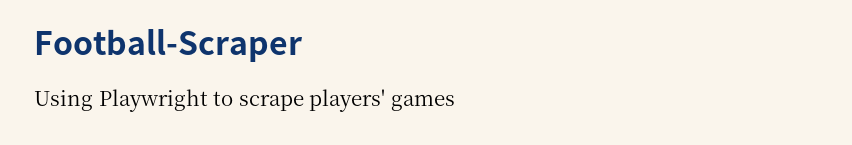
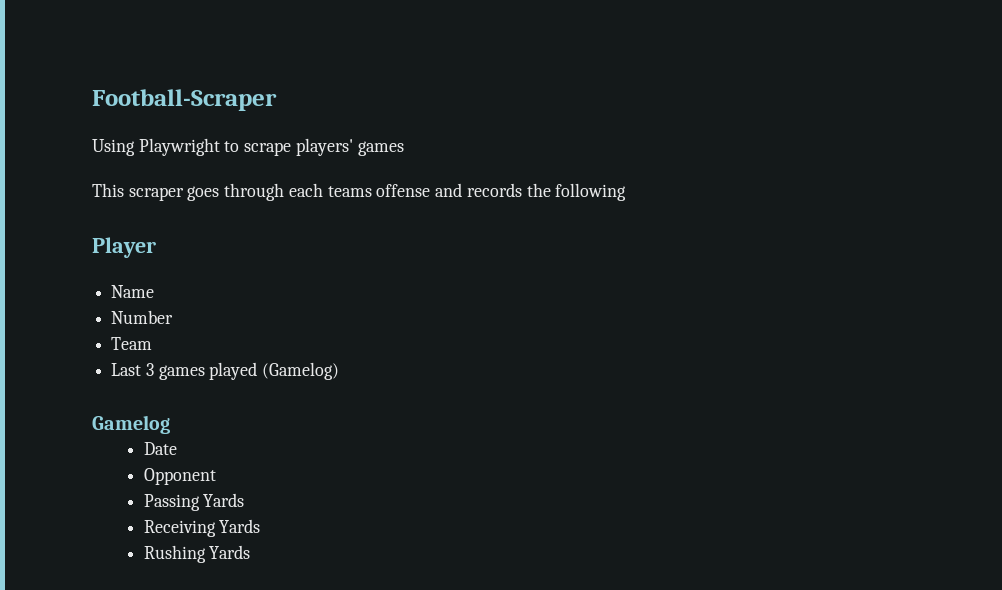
+ This scraper goes through each teams offense and records the following
+ Player
+ Name
+ Number
+ Team
+ Last 3 games played (Gamelog)
+ Gamelog
+ Date
+ Opponent
+ Passing Yards
+ Receiving Yards
+ Rushing Yards

